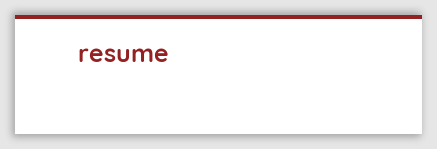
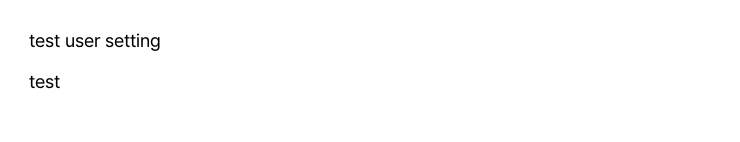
- resume
+ test user setting
+ test

